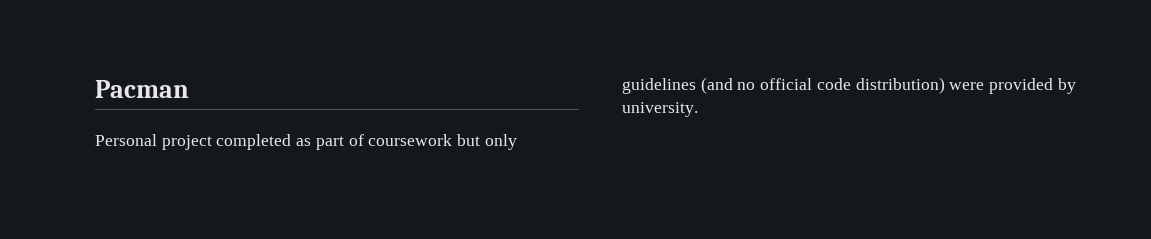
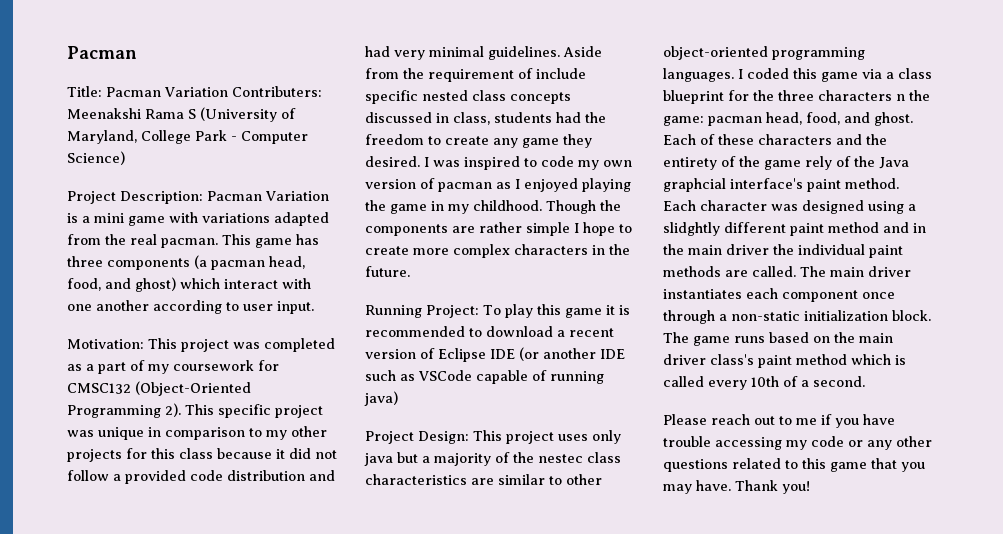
- Personal project completed as part of coursework but only guidelines (and no official code distribution) were provided by university.
+ Title: Pacman Variation Contributers: Meenakshi Rama S (University of Maryland, College Park - Computer Science)
+ Project Description: Pacman Variation is a mini game with variations adapted from the real pacman. This game has three components (a pacman head, food, and ghost) which interact with one another according to user input.
+ Motivation: This project was completed as a part of my coursework for CMSC132 (Object-Oriented Programming 2). This specific project was unique in comparison to my other projects for this class because it did not follow a provided code distribution and had very minimal guidelines. Aside from the requirement of include specific nested class concepts discussed in class, students had the freedom to create any game they desired. I was inspired to code my own version of pacman as I enjoyed playing the game in my childhood. Though the components are rather simple I hope to create more complex characters in the future.
+ Running Project: To play this game it is recommended to download a recent version of Eclipse IDE (or another IDE such as VSCode capable of running java)
+ Project Design: This project uses only java but a majority of the nestec class characteristics are similar to other object-oriented programming languages. I coded this game via a class blueprint for the three characters n the game: pacman head, food, and ghost. Each of these characters and the entirety of the game rely of the Java graphcial interface's paint method. Each character was designed using a slidghtly different paint method and in the main driver the individual paint methods are called. The main driver instantiates each component once through a non-static initialization block. The game runs based on the main driver class's paint method which is called every 10th of a second.
+ Please reach out to me if you have trouble accessing my code or any other questions related to this game that you may have. Thank you!

